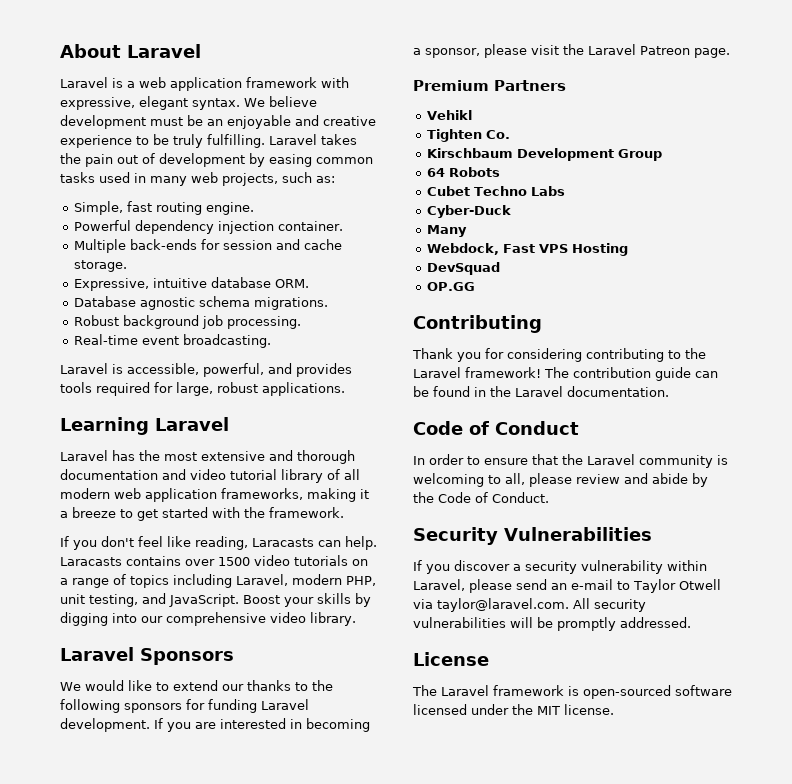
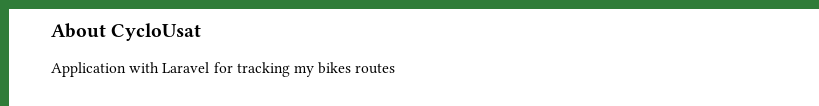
- About Laravel
- Laravel is a web application framework with expressive, elegant syntax. We believe development must be an enjoyable and creative experience to be truly fulfilling. Laravel takes the pain out of development by easing common tasks used in many web projects, such as:
- Simple, fast routing engine.
- Powerful dependency injection container.
- Multiple back-ends for session and cache storage.
- Expressive, intuitive database ORM.
- Database agnostic schema migrations.
- Robust background job processing.
- Real-time event broadcasting.
- Laravel is accessible, powerful, and provides tools required for large, robust applications.
- Learning Laravel
- Laravel has the most extensive and thorough documentation and video tutorial library of all modern web application frameworks, making it a breeze to get started with the framework.
- If you don't feel like reading, Laracasts can help. Laracasts contains over 1500 video tutorials on a range of topics including Laravel, modern PHP, unit testing, and JavaScript. Boost your skills by digging into our comprehensive video library.
- Laravel Sponsors
- We would like to extend our thanks to the following sponsors for funding Laravel development. If you are interested in becoming a sponsor, please visit the Laravel Patreon page.
- Premium Partners
- Vehikl
- Tighten Co.
- Kirschbaum Development Group
- 64 Robots
- Cubet Techno Labs
- Cyber-Duck
- Many
- Webdock, Fast VPS Hosting
- DevSquad
- OP.GG
- Contributing
- Thank you for considering contributing to the Laravel framework! The contribution guide can be found in the Laravel documentation.
- Code of Conduct
- In order to ensure that the Laravel community is welcoming to all, please review and abide by the Code of Conduct.
- Security Vulnerabilities
- If you discover a security vulnerability within Laravel, please send an e-mail to Taylor Otwell via taylor@laravel.com. All security vulnerabilities will be promptly addressed.
- License
- The Laravel framework is open-sourced software licensed under the MIT license.
+ About CycloUsat
+ Application with Laravel for tracking my bikes routes

